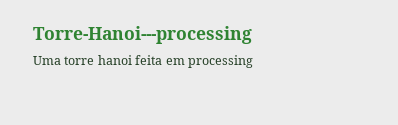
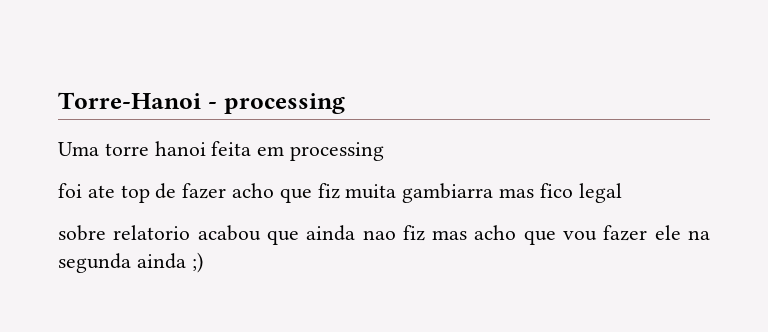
- Torre-Hanoi---processing
+ Torre-Hanoi - processing
+ foi ate top de fazer acho que fiz muita gambiarra mas fico legal
+ sobre relatorio acabou que ainda nao fiz mas acho que vou fazer ele na segunda ainda ;)

